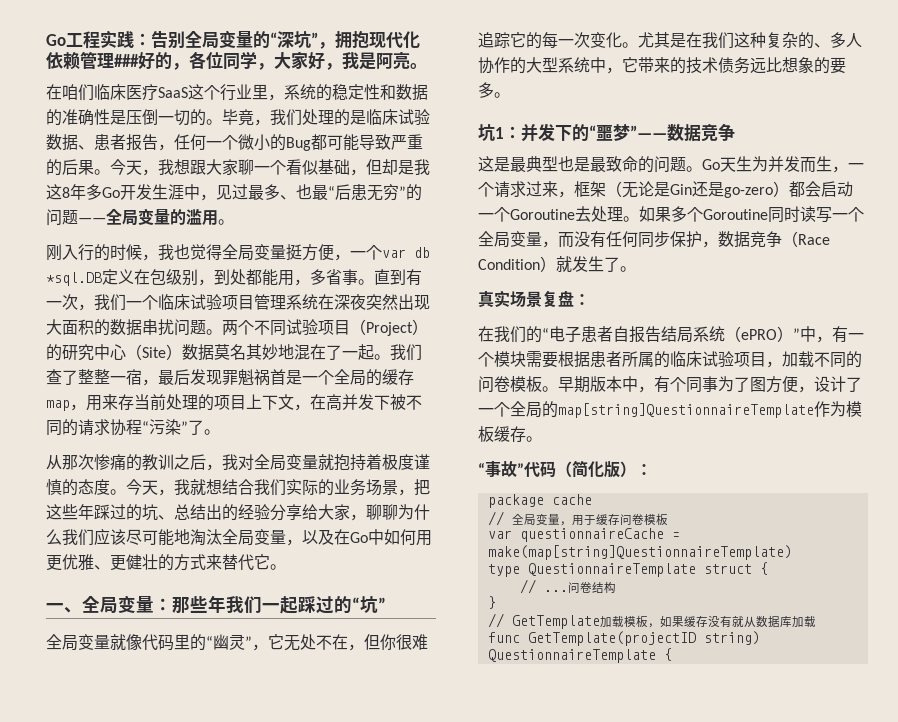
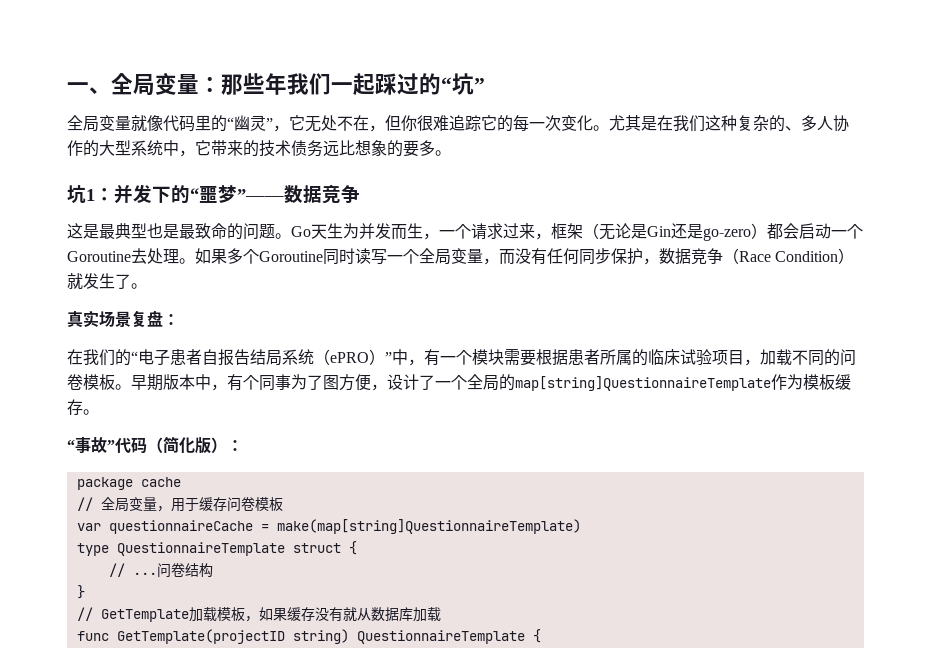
- Go工程实践：告别全局变量的“深坑”，拥抱现代化依赖管理###好的，各位同学，大家好，我是阿亮。
- 在咱们临床医疗SaaS这个行业里，系统的稳定性和数据的准确性是压倒一切的。毕竟，我们处理的是临床试验数据、患者报告，任何一个微小的Bug都可能导致严重的后果。今天，我想跟大家聊一个看似基础，但却是我这8年多Go开发生涯中，见过最多、也最“后患无穷”的问题——全局变量的滥用。
- 刚入行的时候，我也觉得全局变量挺方便，一个var db *sql.DB定义在包级别，到处都能用，多省事。直到有一次，我们一个临床试验项目管理系统在深夜突然出现大面积的数据串扰问题。两个不同试验项目（Project）的研究中心（Site）数据莫名其妙地混在了一起。我们查了整整一宿，最后发现罪魁祸首是一个全局的缓存map，用来存当前处理的项目上下文，在高并发下被不同的请求协程“污染”了。
- 从那次惨痛的教训之后，我对全局变量就抱持着极度谨慎的态度。今天，我就想结合我们实际的业务场景，把这些年踩过的坑、总结出的经验分享给大家，聊聊为什么我们应该尽可能地淘汰全局变量，以及在Go中如何用更优雅、更健壮的方式来替代它。

